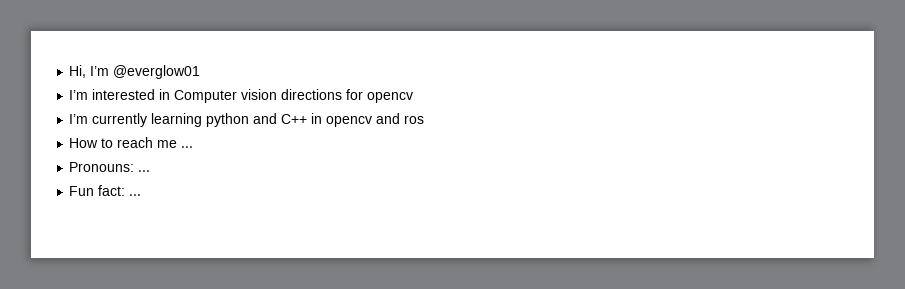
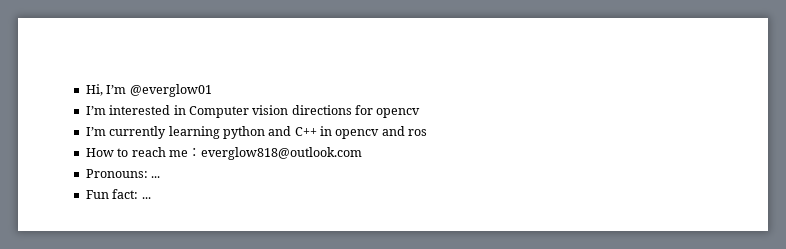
- How to reach me ...
+ How to reach me：everglow818@outlook.com

